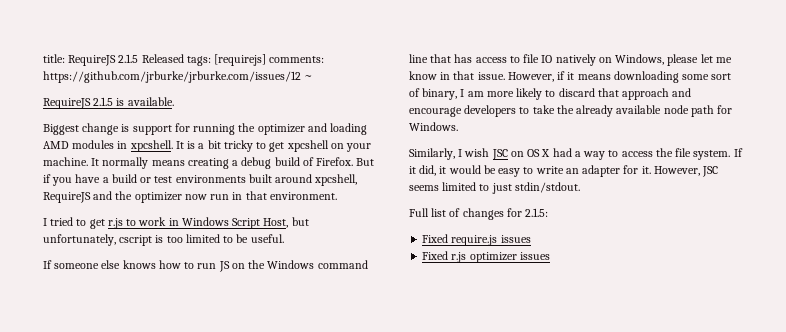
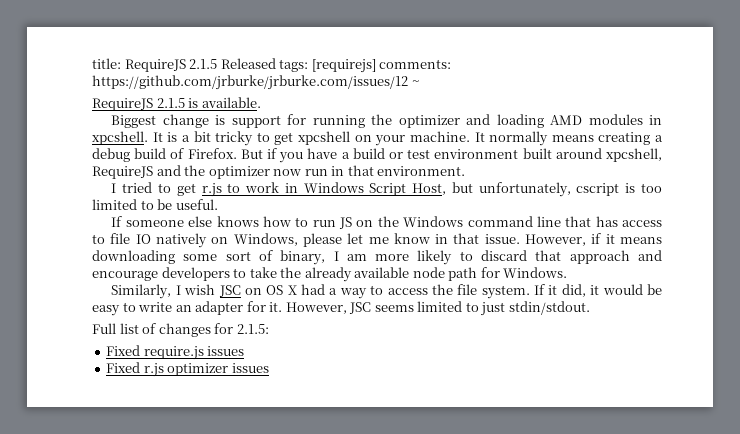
- But if you have a build or test environments built around xpcshell, RequireJS and the optimizer now run in that environment.
+ But if you have a build or test environment built around xpcshell, RequireJS and the optimizer now run in that environment.

